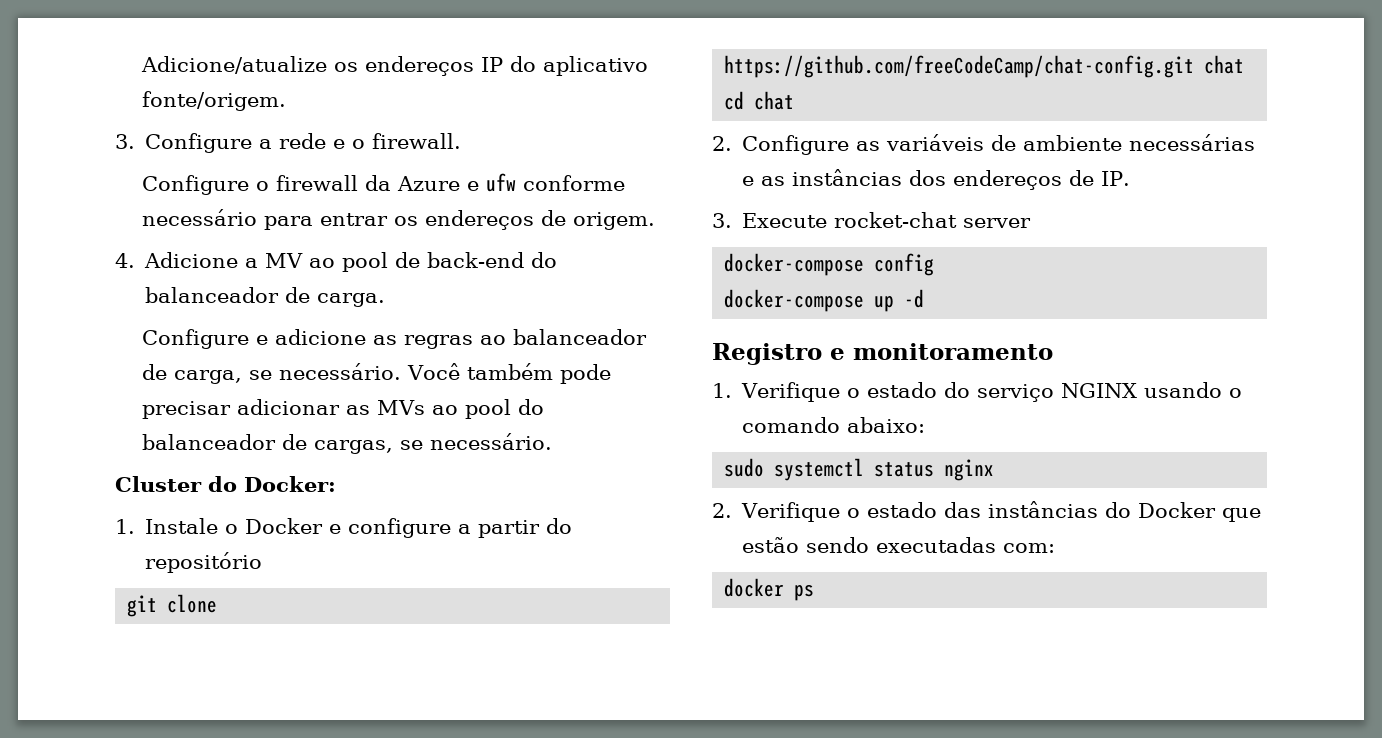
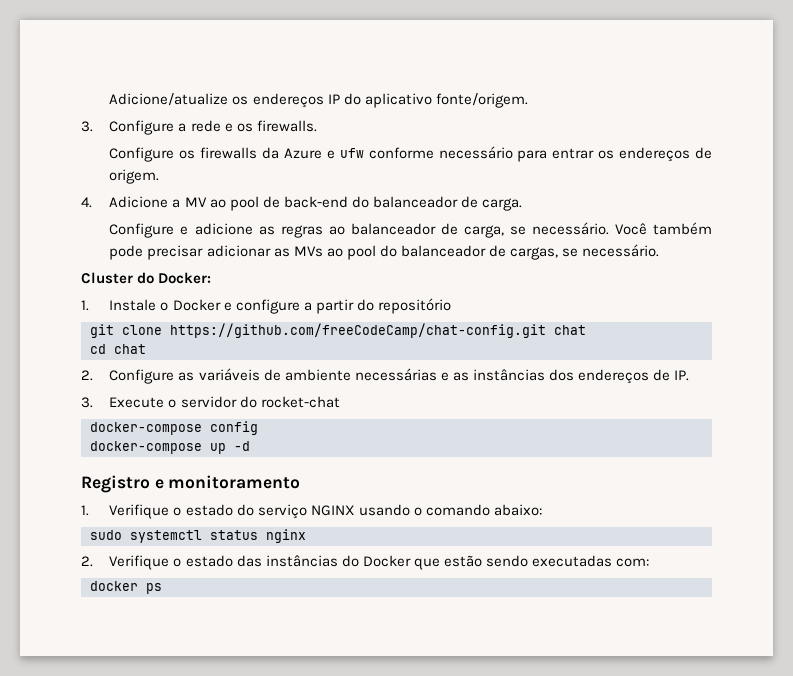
- 3. Configure a rede e o firewall.
- Configure o firewall da Azure e ufw conforme necessário para entrar os endereços de origem.
+ 3. Configure a rede e os firewalls.
+ Configure os firewalls da Azure e ufw conforme necessário para entrar os endereços de origem.
- 3. Execute rocket-chat server
+ 3. Execute o servidor do rocket-chat

